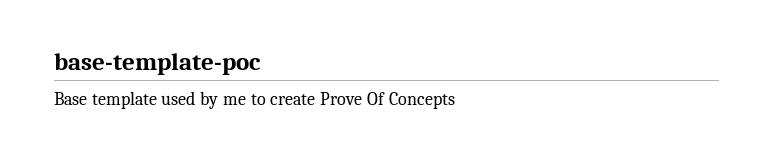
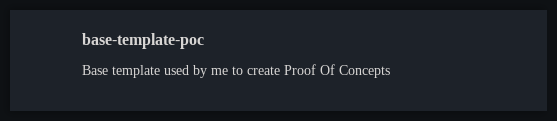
- Base template used by me to create Prove Of Concepts
+ Base template used by me to create Proof Of Concepts

